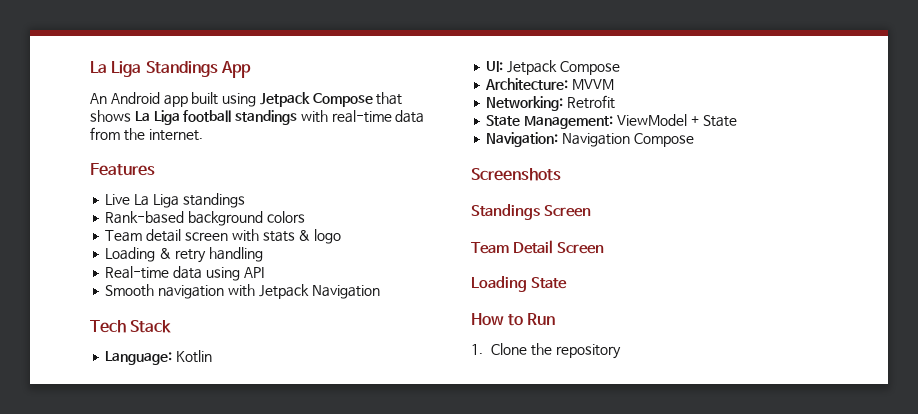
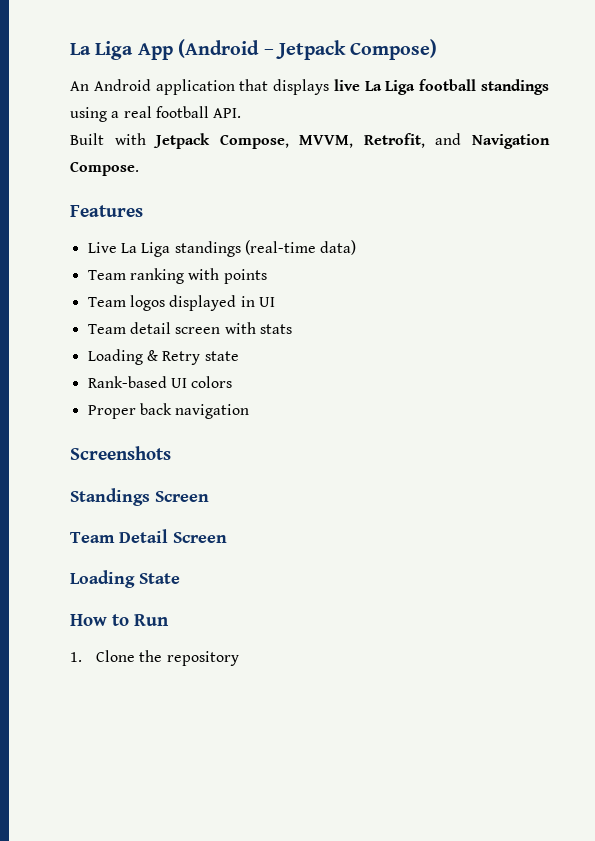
- La Liga Standings App
- An Android app built using Jetpack Compose that shows La Liga football standings with real-time data from the internet.
+ La Liga App (Android – Jetpack Compose)
+ An Android application that displays live La Liga football standings using a real football API.
+ Built with Jetpack Compose, MVVM, Retrofit, and Navigation Compose.
- Live La Liga standings
- Rank-based background colors
+ Live La Liga standings (real-time data)
+ Team ranking with points
+ Team logos displayed in UI
- Team detail screen with stats & logo
+ Team detail screen with stats
- Loading & retry handling
- Real-time data using API
- Smooth navigation with Jetpack Navigation
- Tech Stack
- Language: Kotlin
- UI: Jetpack Compose
- Architecture: MVVM
- Networking: Retrofit
- State Management: ViewModel + State
- Navigation: Navigation Compose
+ Loading & Retry state
+ Rank-based UI colors
+ Proper back navigation

